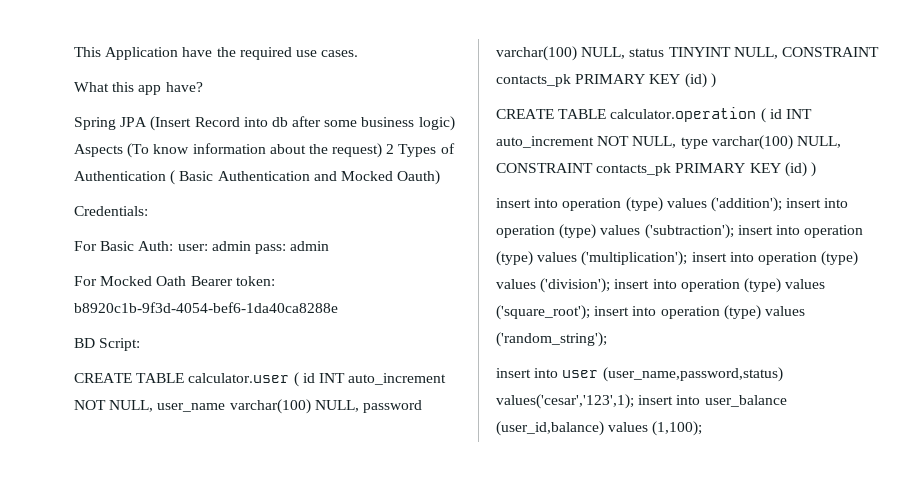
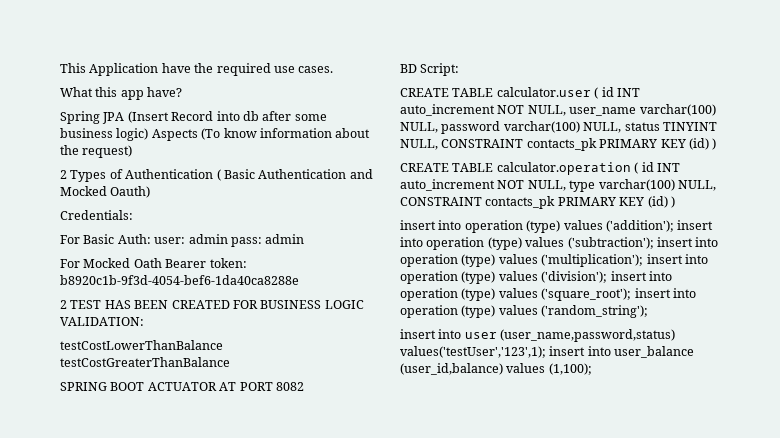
- Spring JPA (Insert Record into db after some business logic) Aspects (To know information about the request) 2 Types of Authentication ( Basic Authentication and Mocked Oauth)
+ Spring JPA (Insert Record into db after some business logic) Aspects (To know information about the request)
+ 2 Types of Authentication ( Basic Authentication and Mocked Oauth)
+ 2 TEST HAS BEEN CREATED FOR BUSINESS LOGIC VALIDATION:
+ testCostLowerThanBalance testCostGreaterThanBalance
+ SPRING BOOT ACTUATOR AT PORT 8082
- insert into user (user_name,password,status) values('cesar','123',1); insert into user_balance (user_id,balance) values (1,100);
+ insert into user (user_name,password,status) values('testUser','123',1); insert into user_balance (user_id,balance) values (1,100);

